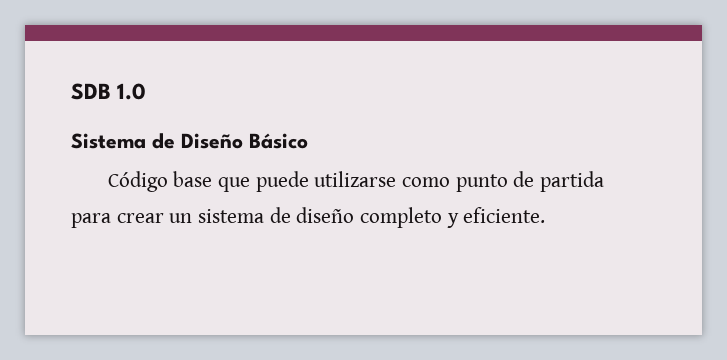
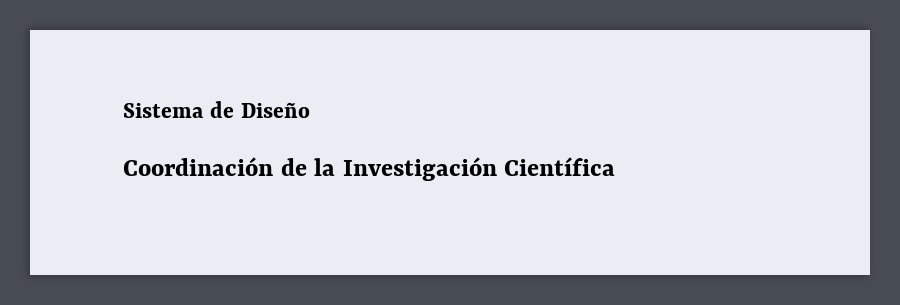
- SDB 1.0
- Sistema de Diseño Básico
- Código base que puede utilizarse como punto de partida para crear un sistema de diseño completo y eficiente.
+ Sistema de Diseño
+ Coordinación de la Investigación Científica

